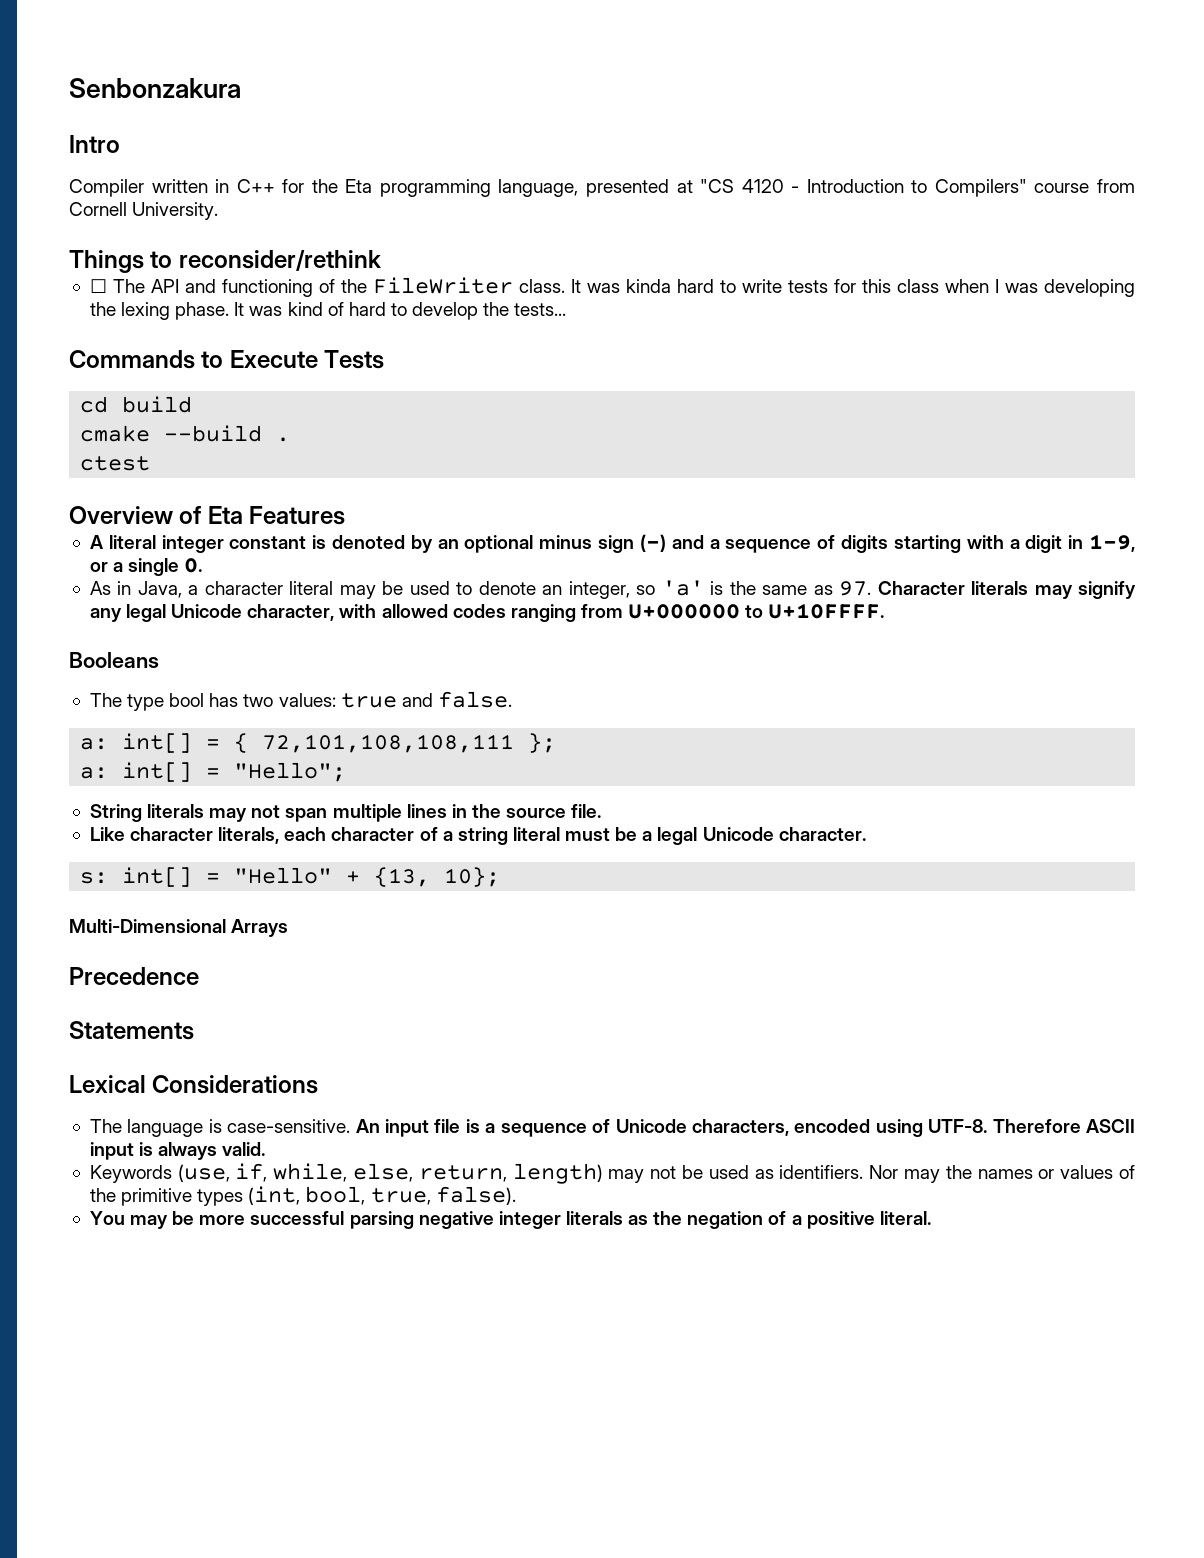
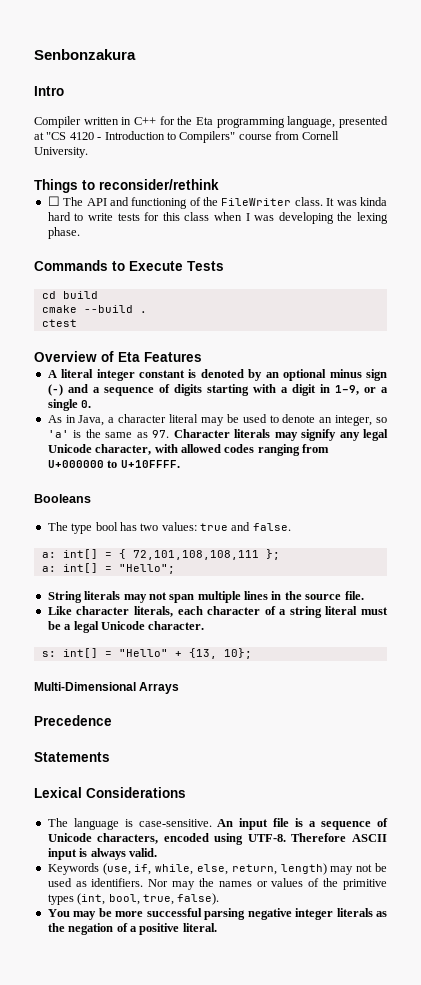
- It was kind of hard to develop the tests...

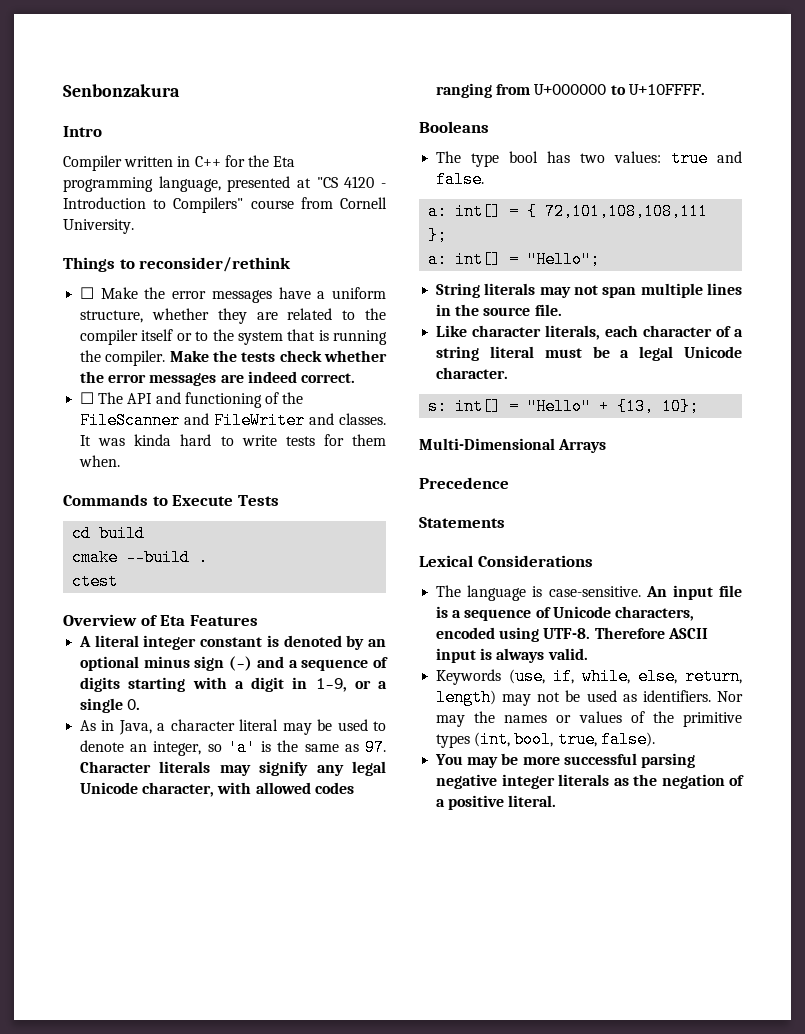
+ ☐ Make the error messages have a uniform structure, whether they are related to the compiler itself or to the system that is running the compiler. Make the tests check whether the error messages are indeed correct.
- ☐ The API and functioning of the FileWriter class.
+ ☐ The API and functioning of the FileScanner and FileWriter and classes.
- It was kinda hard to write tests for this class when I was developing the lexing phase.
+ It was kinda hard to write tests for them when.

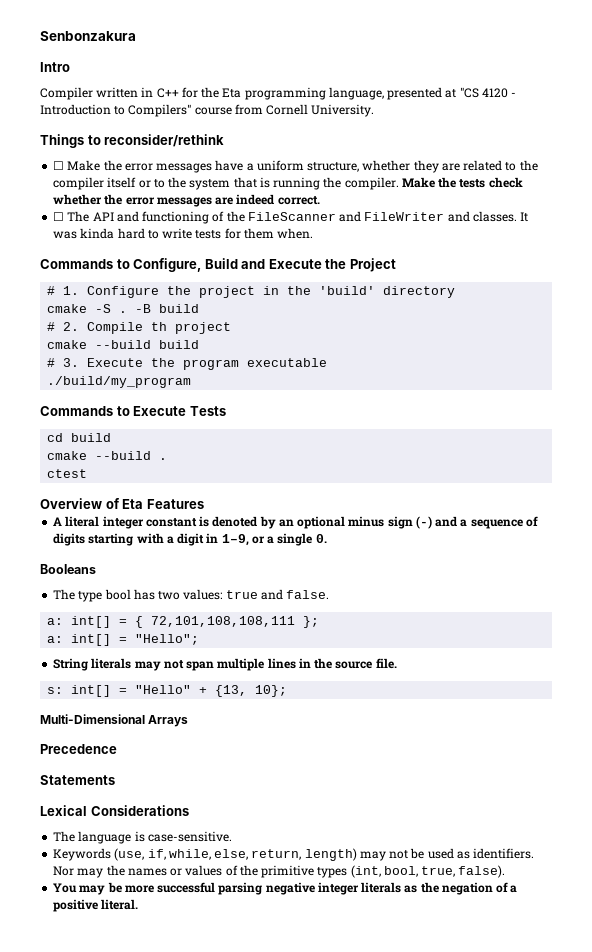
+ Commands to Configure, Build and Execute the Project
+ # 1. Configure the project in the 'build' directory
+ cmake -S . -B build
+ # 2. Compile th project
+ cmake --build build
+ # 3. Execute the program executable
+ ./build/my_program
- As in Java, a character literal may be used to denote an integer, so 'a' is the same as 97. Character literals may signify any legal Unicode character, with allowed codes ranging from U+000000 to U+10FFFF.
- Like character literals, each character of a string literal must be a legal Unicode character.
- An input file is a sequence of Unicode characters, encoded using UTF-8. Therefore ASCII input is always valid.

